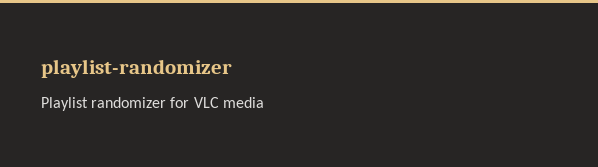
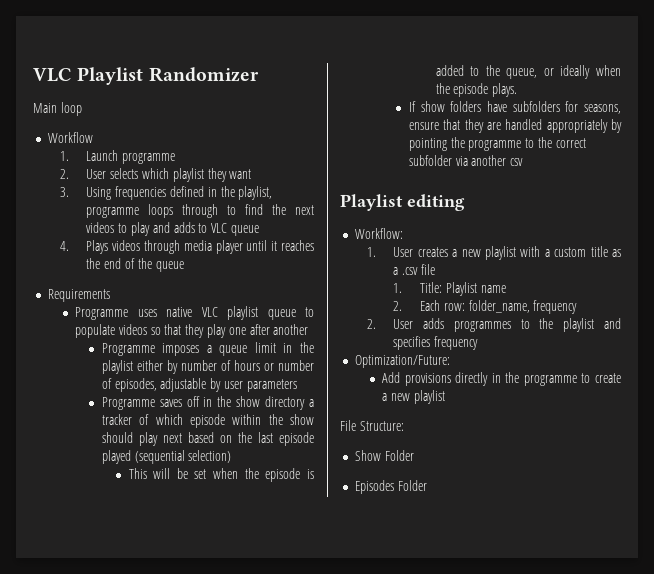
- playlist-randomizer
- Playlist randomizer for VLC media
+ VLC Playlist Randomizer
+ Main loop
+ Workflow
+ 1. Launch programme
+ 2. User selects which playlist they want
+ 3. Using frequencies defined in the playlist, programme loops through to find the next videos to play and adds to VLC queue
+ 4. Plays videos through media player until it reaches the end of the queue
+ Requirements
+ Programme uses native VLC playlist queue to populate videos so that they play one after another
+ Programme imposes a queue limit in the playlist either by number of hours or number of episodes, adjustable by user parameters
+ Programme saves off in the show directory a tracker of which episode within the show should play next based on the last episode played (sequential selection)
+ This will be set when the episode is added to the queue, or ideally when the episode plays.
+ If show folders have subfolders for seasons, ensure that they are handled appropriately by pointing the programme to the correct subfolder via another csv
+ Playlist editing
+ Workflow:
+ 1. User creates a new playlist with a custom title as a .csv file
+ 1. Title: Playlist name
+ 2. Each row: folder_name, frequency
+ 2. User adds programmes to the playlist and specifies frequency
+ Optimization/Future:
+ Add provisions directly in the programme to create a new playlist
+ File Structure:
+ Show Folder
+ Episodes Folder

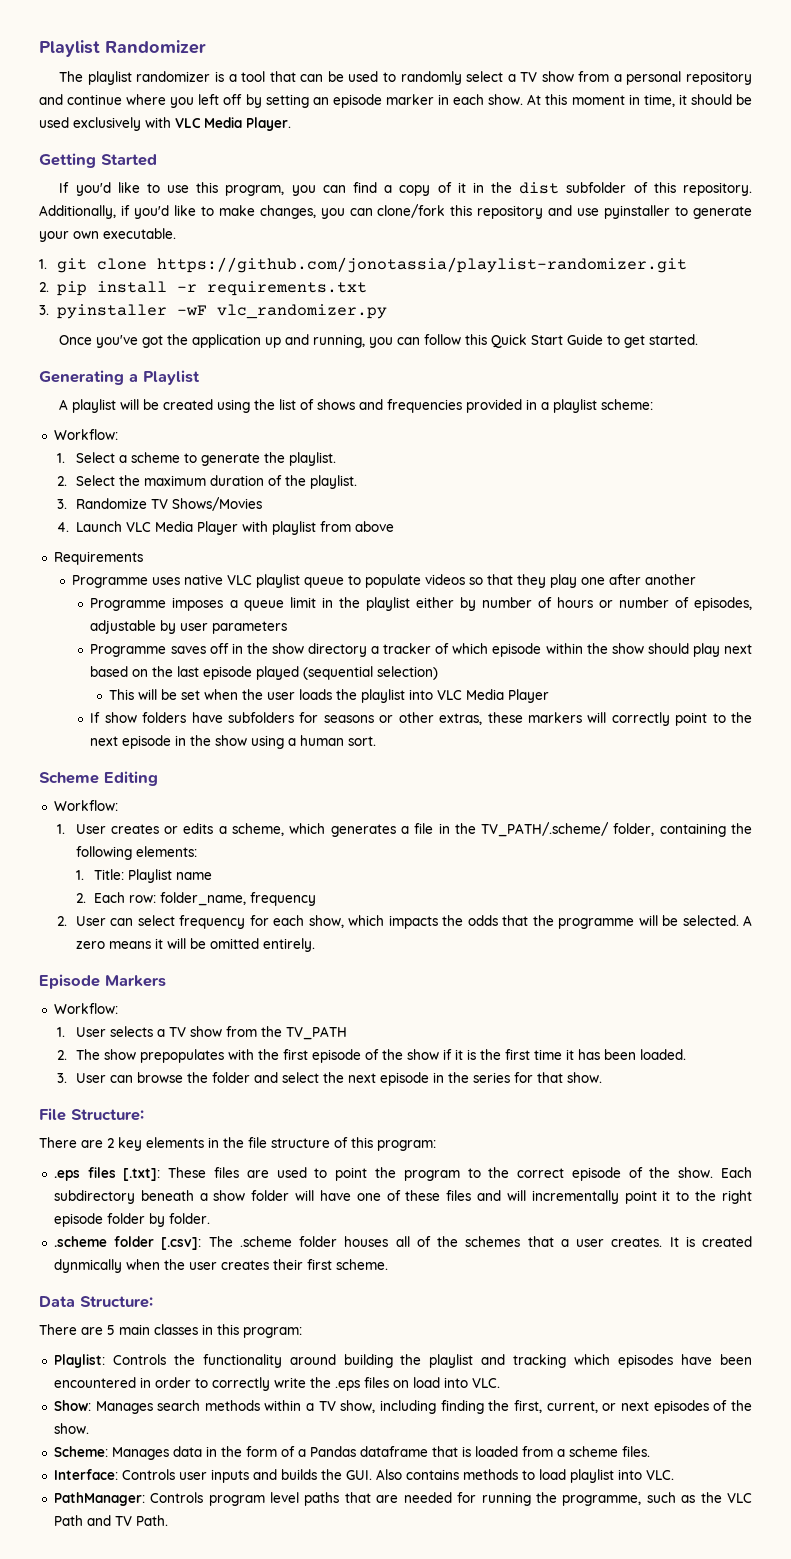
- VLC Playlist Randomizer
+ Playlist Randomizer
- Main loop
- Workflow
- 1. Launch programme
- 2. User selects which playlist they want
- 3. Using frequencies defined in the playlist, programme loops through to find the next videos to play and adds to VLC queue
- 4. Plays videos through media player until it reaches the end of the queue
+ The playlist randomizer is a tool that can be used to randomly select a TV show from a personal repository and continue where you left off by setting an episode marker in each show. At this moment in time, it should be used exclusively with VLC Media Player.
+ Getting Started
+ If you'd like to use this program, you can find a copy of it in the dist subfolder of this repository. Additionally, if you'd like to make changes, you can clone/fork this repository and use pyinstaller to generate your own executable.
+ 1. git clone https://github.com/jonotassia/playlist-randomizer.git
+ 2. pip install -r requirements.txt
+ 3. pyinstaller -wF vlc_randomizer.py
+ Once you've got the application up and running, you can follow this Quick Start Guide to get started.
+ Generating a Playlist
+ A playlist will be created using the list of shows and frequencies provided in a playlist scheme:
+ Workflow:
+ 1. Select a scheme to generate the playlist.
+ 2. Select the maximum duration of the playlist.
+ 3. Randomize TV Shows/Movies
+ 4. Launch VLC Media Player with playlist from above
- This will be set when the episode is added to the queue, or ideally when the episode plays.
+ This will be set when the user loads the playlist into VLC Media Player
- If show folders have subfolders for seasons, ensure that they are handled appropriately by pointing the programme to the correct subfolder via another csv
- Playlist editing
+ If show folders have subfolders for seasons or other extras, these markers will correctly point to the next episode in the show using a human sort.
+ Scheme Editing
  Workflow:
- 1. User creates a new playlist with a custom title as a .csv file
+ 1. User creates or edits a scheme, which generates a file in the TV_PATH/.scheme/ folder, containing the following elements:
- 2. User adds programmes to the playlist and specifies frequency
- Optimization/Future:
- Add provisions directly in the programme to create a new playlist
+ 2. User can select frequency for each show, which impacts the odds that the programme will be selected. A zero means it will be omitted entirely.
+ Episode Markers
+ Workflow:
+ 1. User selects a TV show from the TV_PATH
+ 2. The show prepopulates with the first episode of the show if it is the first time it has been loaded.
+ 3. User can browse the folder and select the next episode in the series for that show.
  File Structure:
- Show Folder
- Episodes Folder
+ There are 2 key elements in the file structure of this program:
+ .eps files [.txt]: These files are used to point the program to the correct episode of the show. Each subdirectory beneath a show folder will have one of these files and will incrementally point it to the right episode folder by folder.
+ .scheme folder [.csv]: The .scheme folder houses all of the schemes that a user creates. It is created dynmically when the user creates their first scheme.
+ Data Structure:
+ There are 5 main classes in this program:
+ Playlist: Controls the functionality around building the playlist and tracking which episodes have been encountered in order to correctly write the .eps files on load into VLC.
+ Show: Manages search methods within a TV show, including finding the first, current, or next episodes of the show.
+ Scheme: Manages data in the form of a Pandas dataframe that is loaded from a scheme files.
+ Interface: Controls user inputs and builds the GUI. Also contains methods to load playlist into VLC.
+ PathManager: Controls program level paths that are needed for running the programme, such as the VLC Path and TV Path.

